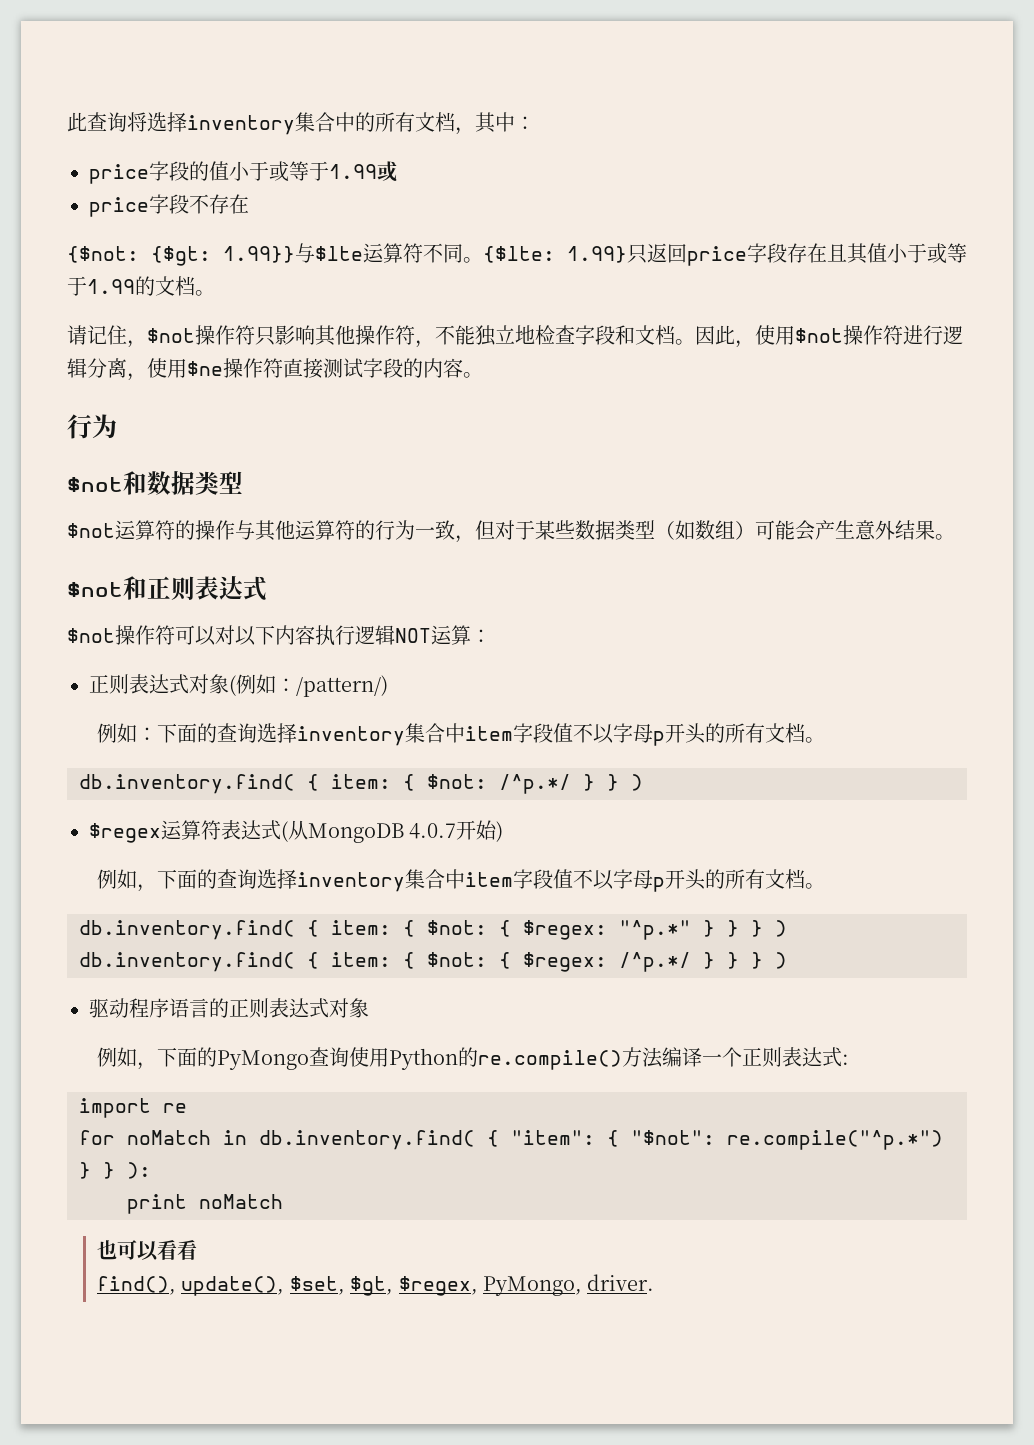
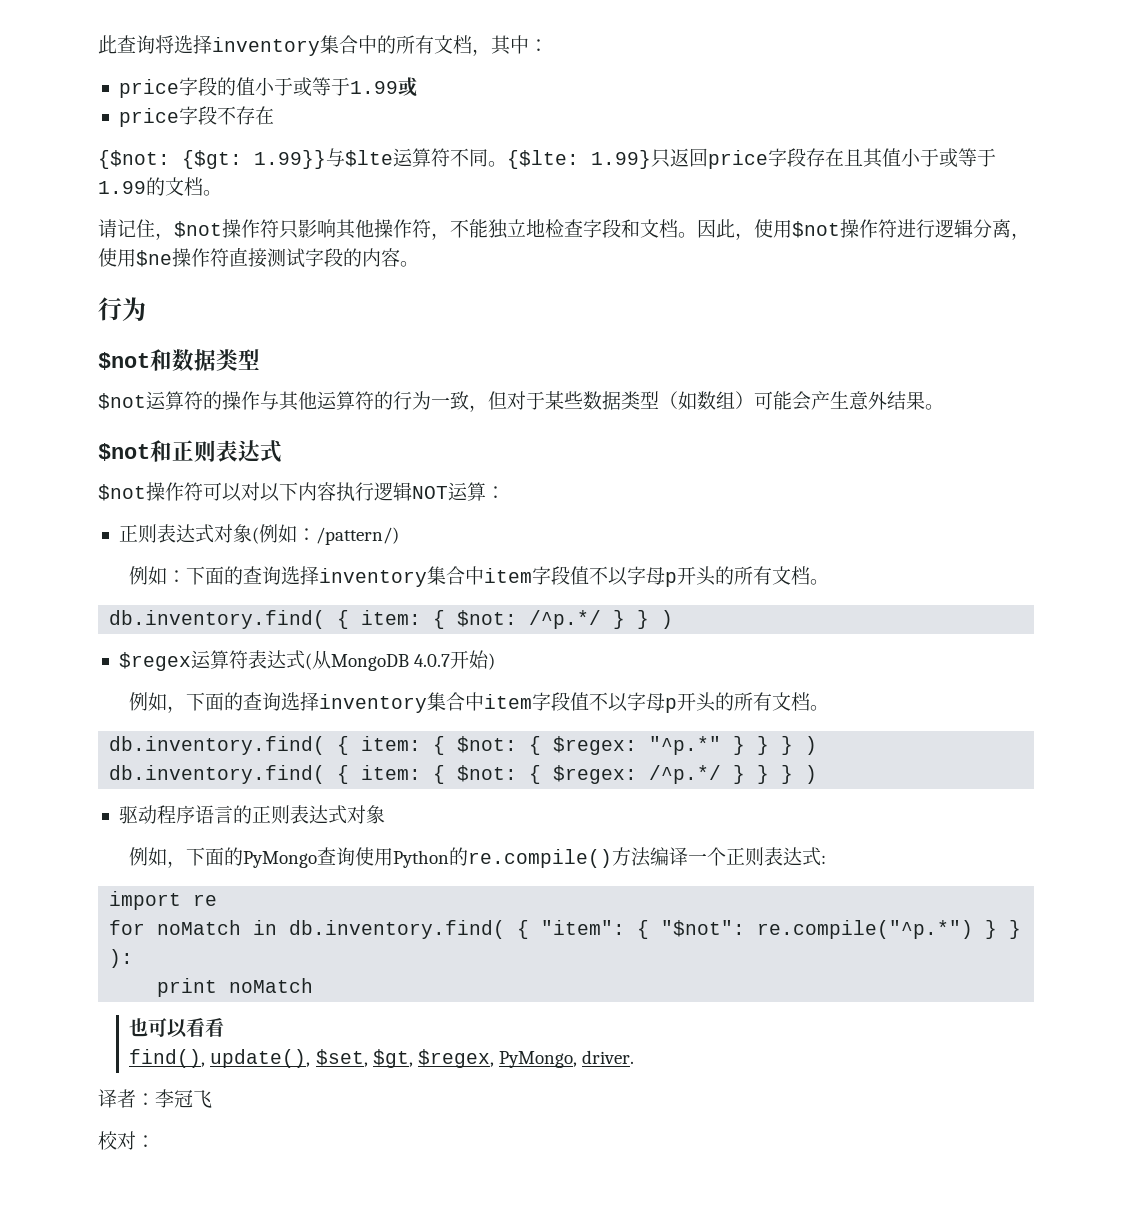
+ 译者：李冠飞
+ 校对：

